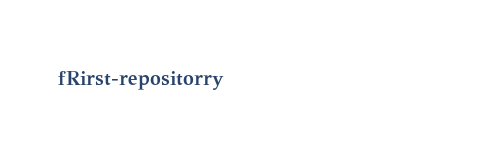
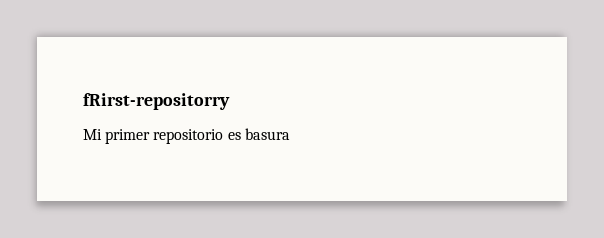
+ Mi primer repositorio es basura

